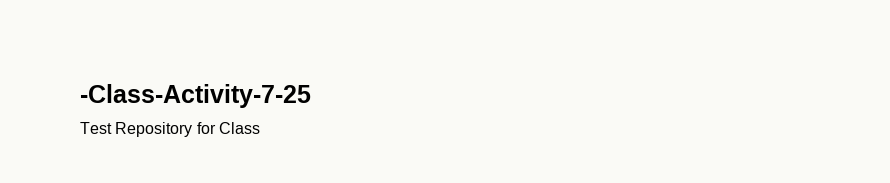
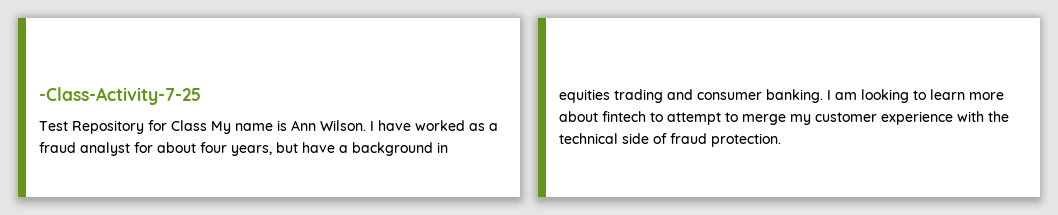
- Test Repository for Class
+ Test Repository for Class My name is Ann Wilson. I have worked as a fraud analyst for about four years, but have a background in equities trading and consumer banking. I am looking to learn more about fintech to attempt to merge my customer experience with the technical side of fraud protection.

